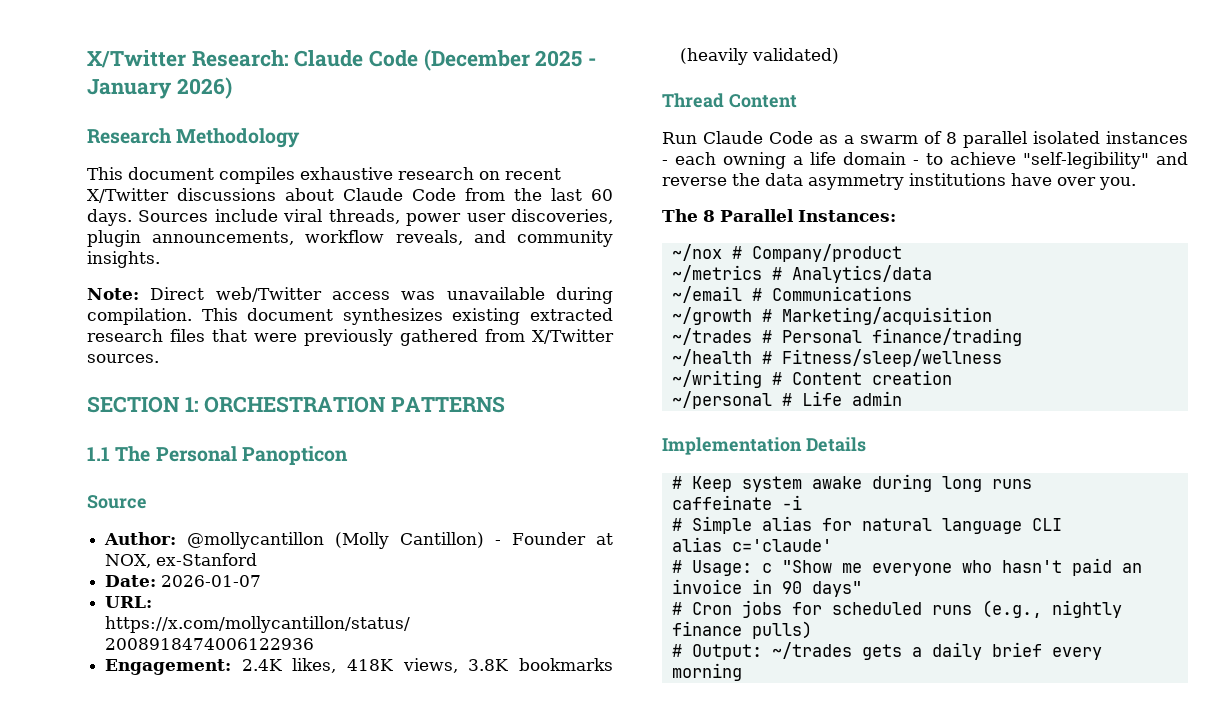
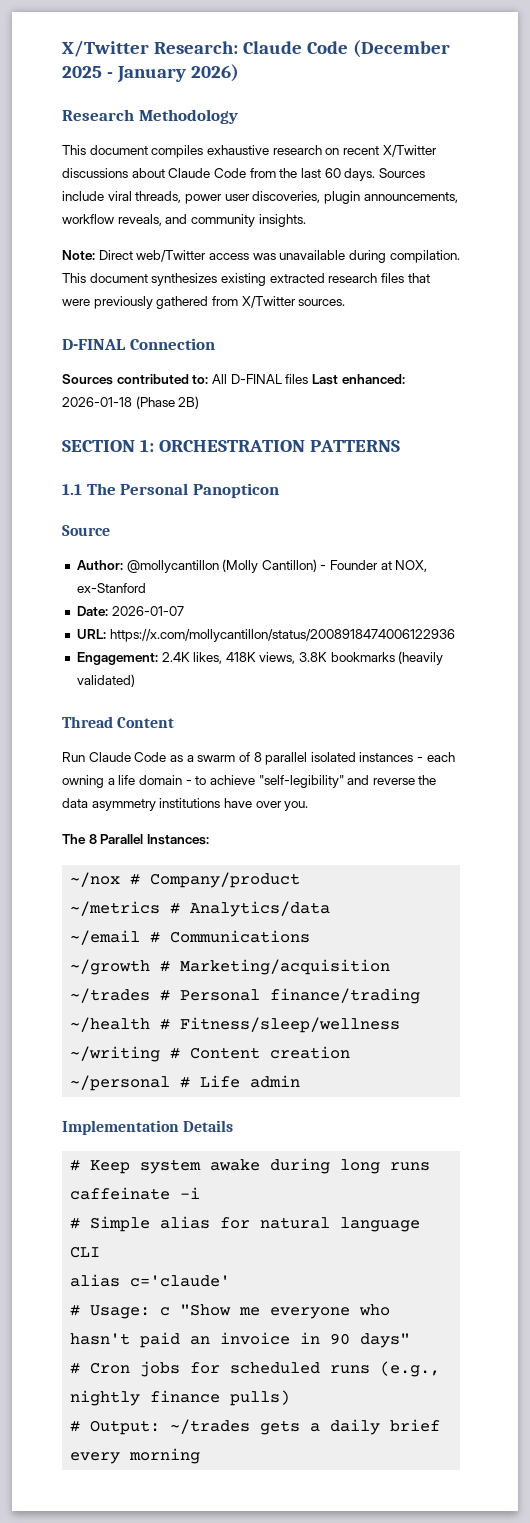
+ D-FINAL Connection
+ Sources contributed to: All D-FINAL files Last enhanced: 2026-01-18 (Phase 2B)

